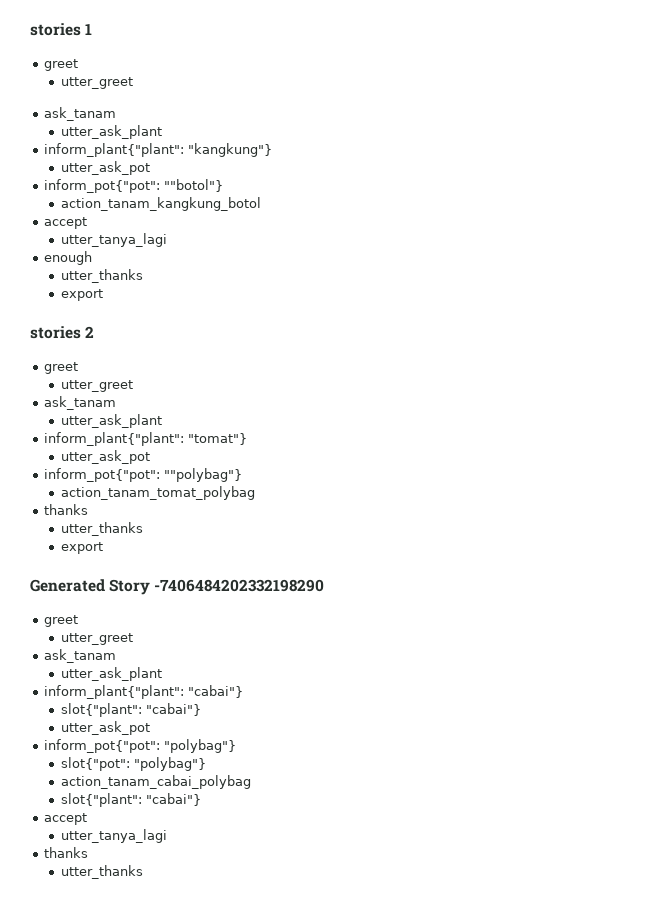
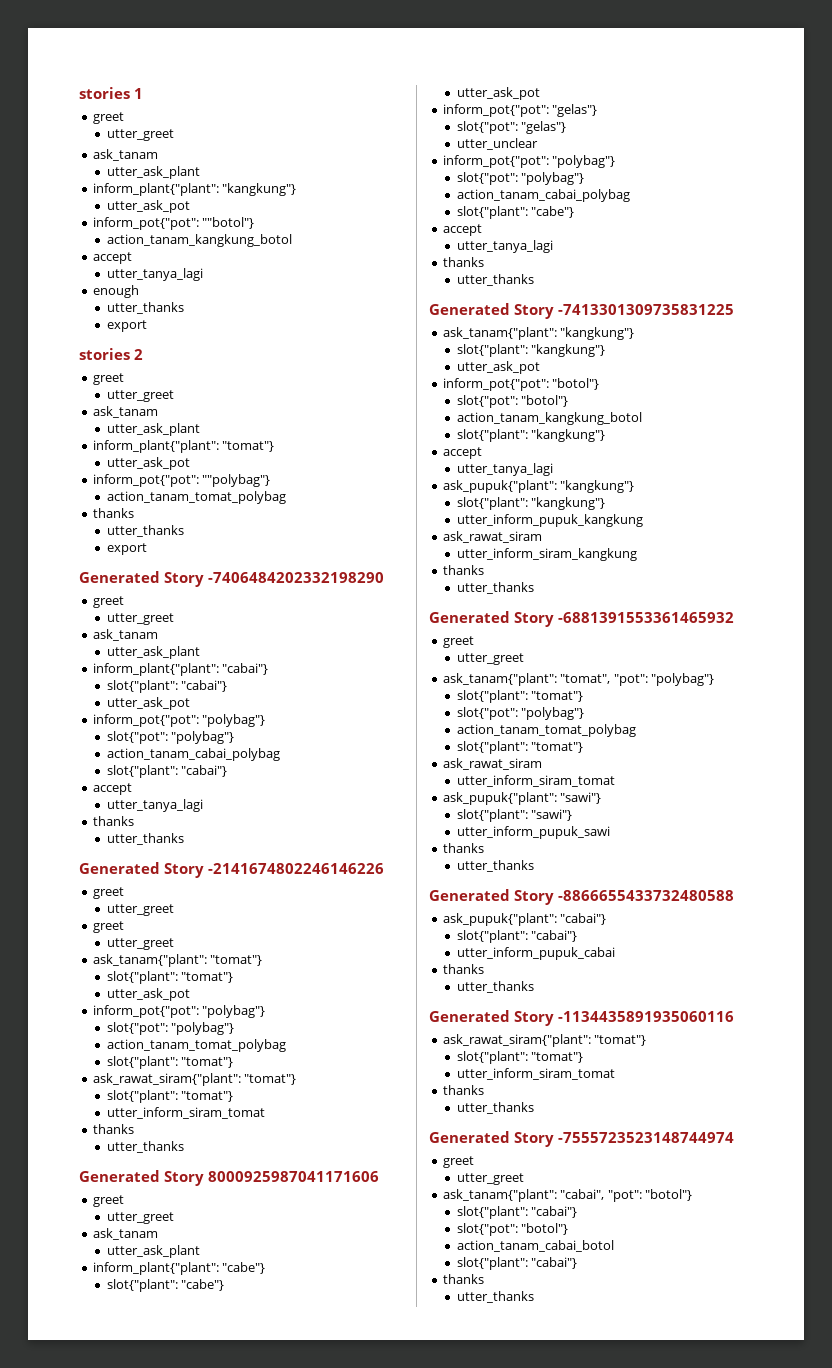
+ Generated Story -2141674802246146226
+ greet
+ utter_greet
+ greet
+ utter_greet
+ ask_tanam{"plant": "tomat"}
+ slot{"plant": "tomat"}
+ utter_ask_pot
+ inform_pot{"pot": "polybag"}
+ slot{"pot": "polybag"}
+ action_tanam_tomat_polybag
+ slot{"plant": "tomat"}
+ ask_rawat_siram{"plant": "tomat"}
+ slot{"plant": "tomat"}
+ utter_inform_siram_tomat
+ thanks
+ utter_thanks
+ Generated Story 8000925987041171606
+ greet
+ utter_greet
+ ask_tanam
+ utter_ask_plant
+ inform_plant{"plant": "cabe"}
+ slot{"plant": "cabe"}
+ utter_ask_pot
+ inform_pot{"pot": "gelas"}
+ slot{"pot": "gelas"}
+ utter_unclear
+ inform_pot{"pot": "polybag"}
+ slot{"pot": "polybag"}
+ action_tanam_cabai_polybag
+ slot{"plant": "cabe"}
+ accept
+ utter_tanya_lagi
+ thanks
+ utter_thanks
+ Generated Story -7413301309735831225
+ ask_tanam{"plant": "kangkung"}
+ slot{"plant": "kangkung"}
+ utter_ask_pot
+ inform_pot{"pot": "botol"}
+ slot{"pot": "botol"}
+ action_tanam_kangkung_botol
+ slot{"plant": "kangkung"}
+ accept
+ utter_tanya_lagi
+ ask_pupuk{"plant": "kangkung"}
+ slot{"plant": "kangkung"}
+ utter_inform_pupuk_kangkung
+ ask_rawat_siram
+ utter_inform_siram_kangkung
+ thanks
+ utter_thanks
+ Generated Story -6881391553361465932
+ greet
+ utter_greet
+ ask_tanam{"plant": "tomat", "pot": "polybag"}
+ slot{"plant": "tomat"}
+ slot{"pot": "polybag"}
+ action_tanam_tomat_polybag
+ slot{"plant": "tomat"}
+ ask_rawat_siram
+ utter_inform_siram_tomat
+ ask_pupuk{"plant": "sawi"}
+ slot{"plant": "sawi"}
+ utter_inform_pupuk_sawi
+ thanks
+ utter_thanks
+ Generated Story -8866655433732480588
+ ask_pupuk{"plant": "cabai"}
+ slot{"plant": "cabai"}
+ utter_inform_pupuk_cabai
+ thanks
+ utter_thanks
+ Generated Story -1134435891935060116
+ ask_rawat_siram{"plant": "tomat"}
+ slot{"plant": "tomat"}
+ utter_inform_siram_tomat
+ thanks
+ utter_thanks
+ Generated Story -7555723523148744974
+ greet
+ utter_greet
+ ask_tanam{"plant": "cabai", "pot": "botol"}
+ slot{"plant": "cabai"}
+ slot{"pot": "botol"}
+ action_tanam_cabai_botol
+ slot{"plant": "cabai"}
+ thanks
+ utter_thanks

